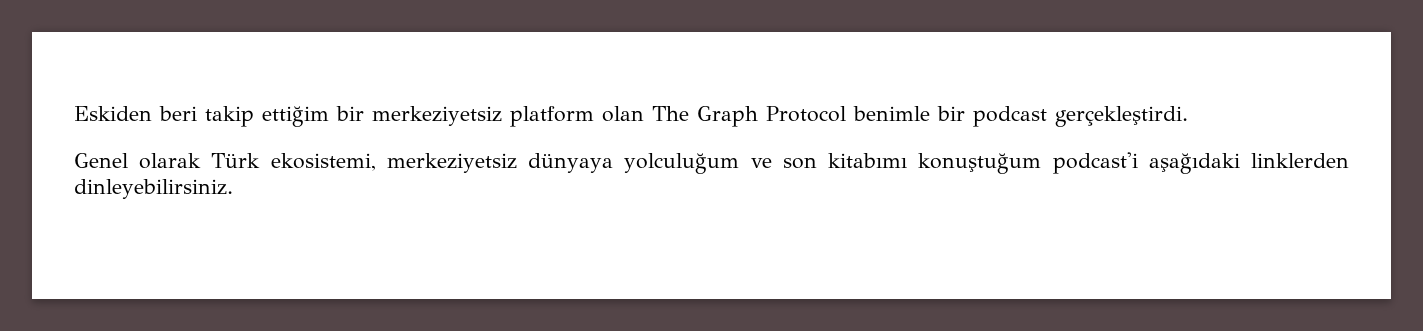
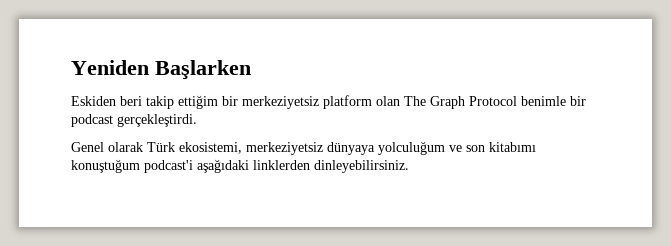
+ Yeniden Başlarken

